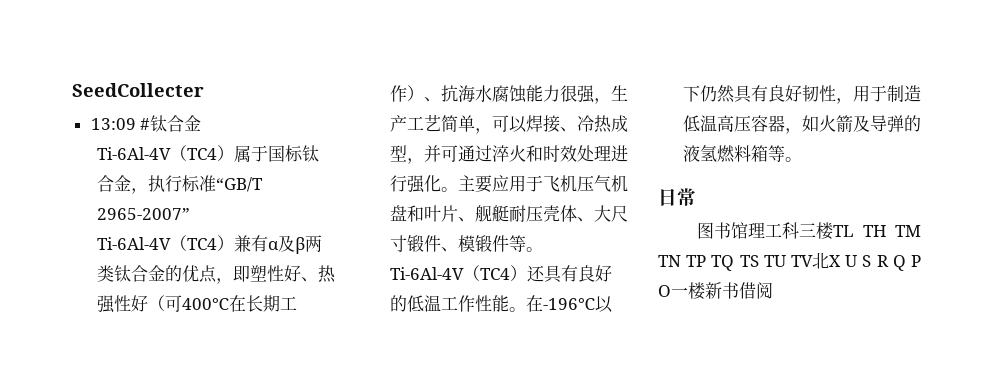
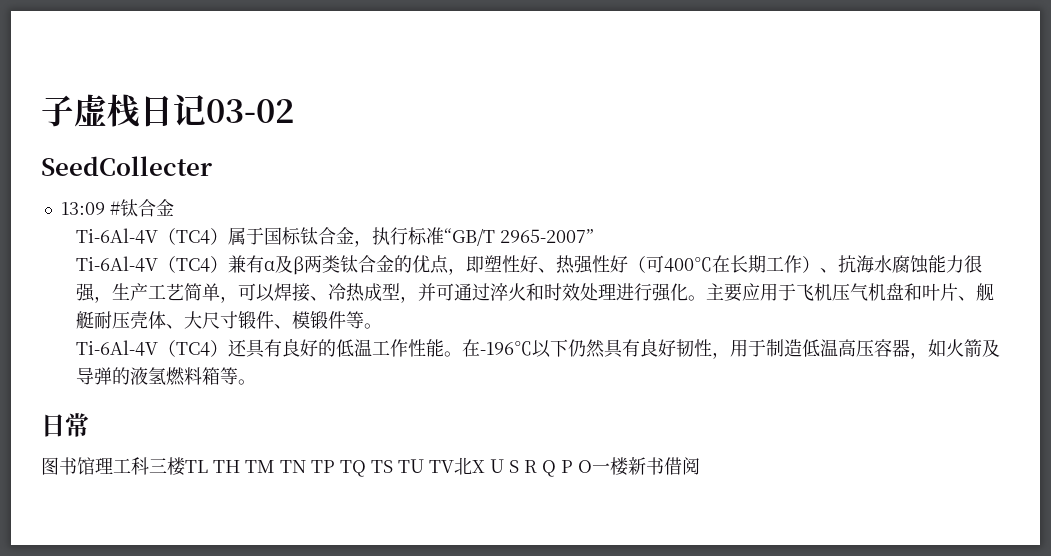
+ 子虚栈日记03-02

